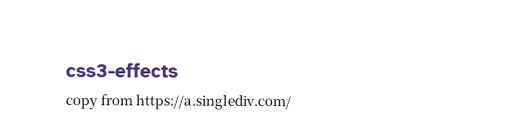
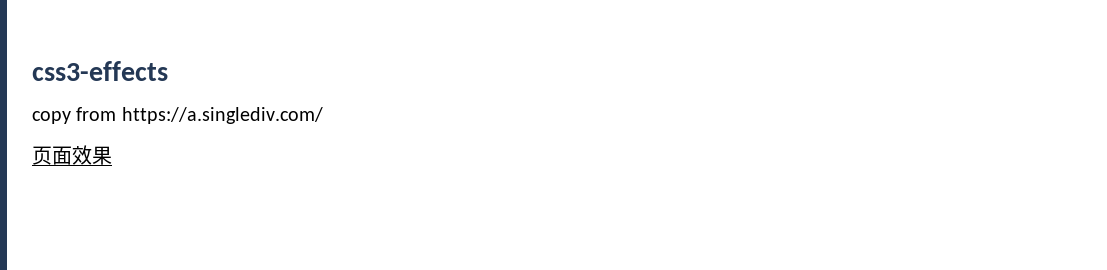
+ 页面效果

